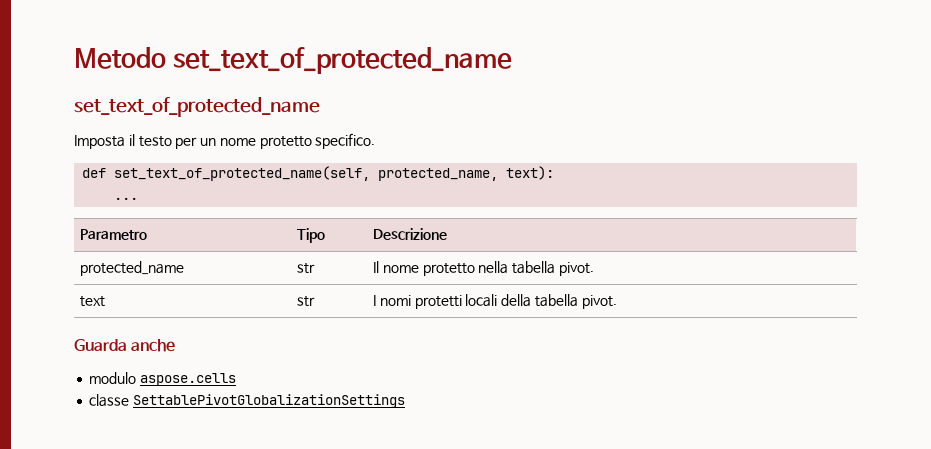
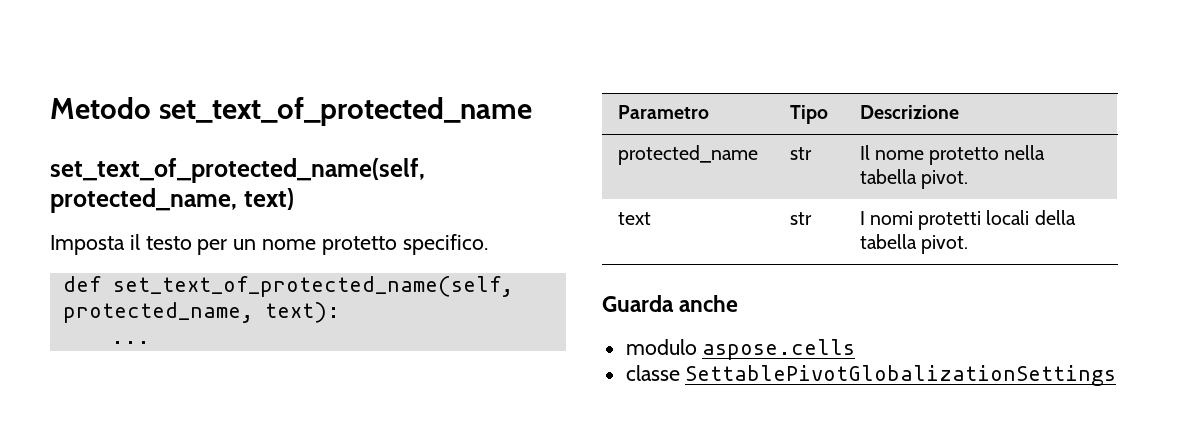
  Metodo set_text_of_protected_name
- set_text_of_protected_name
+ set_text_of_protected_name(self, protected_name, text)

